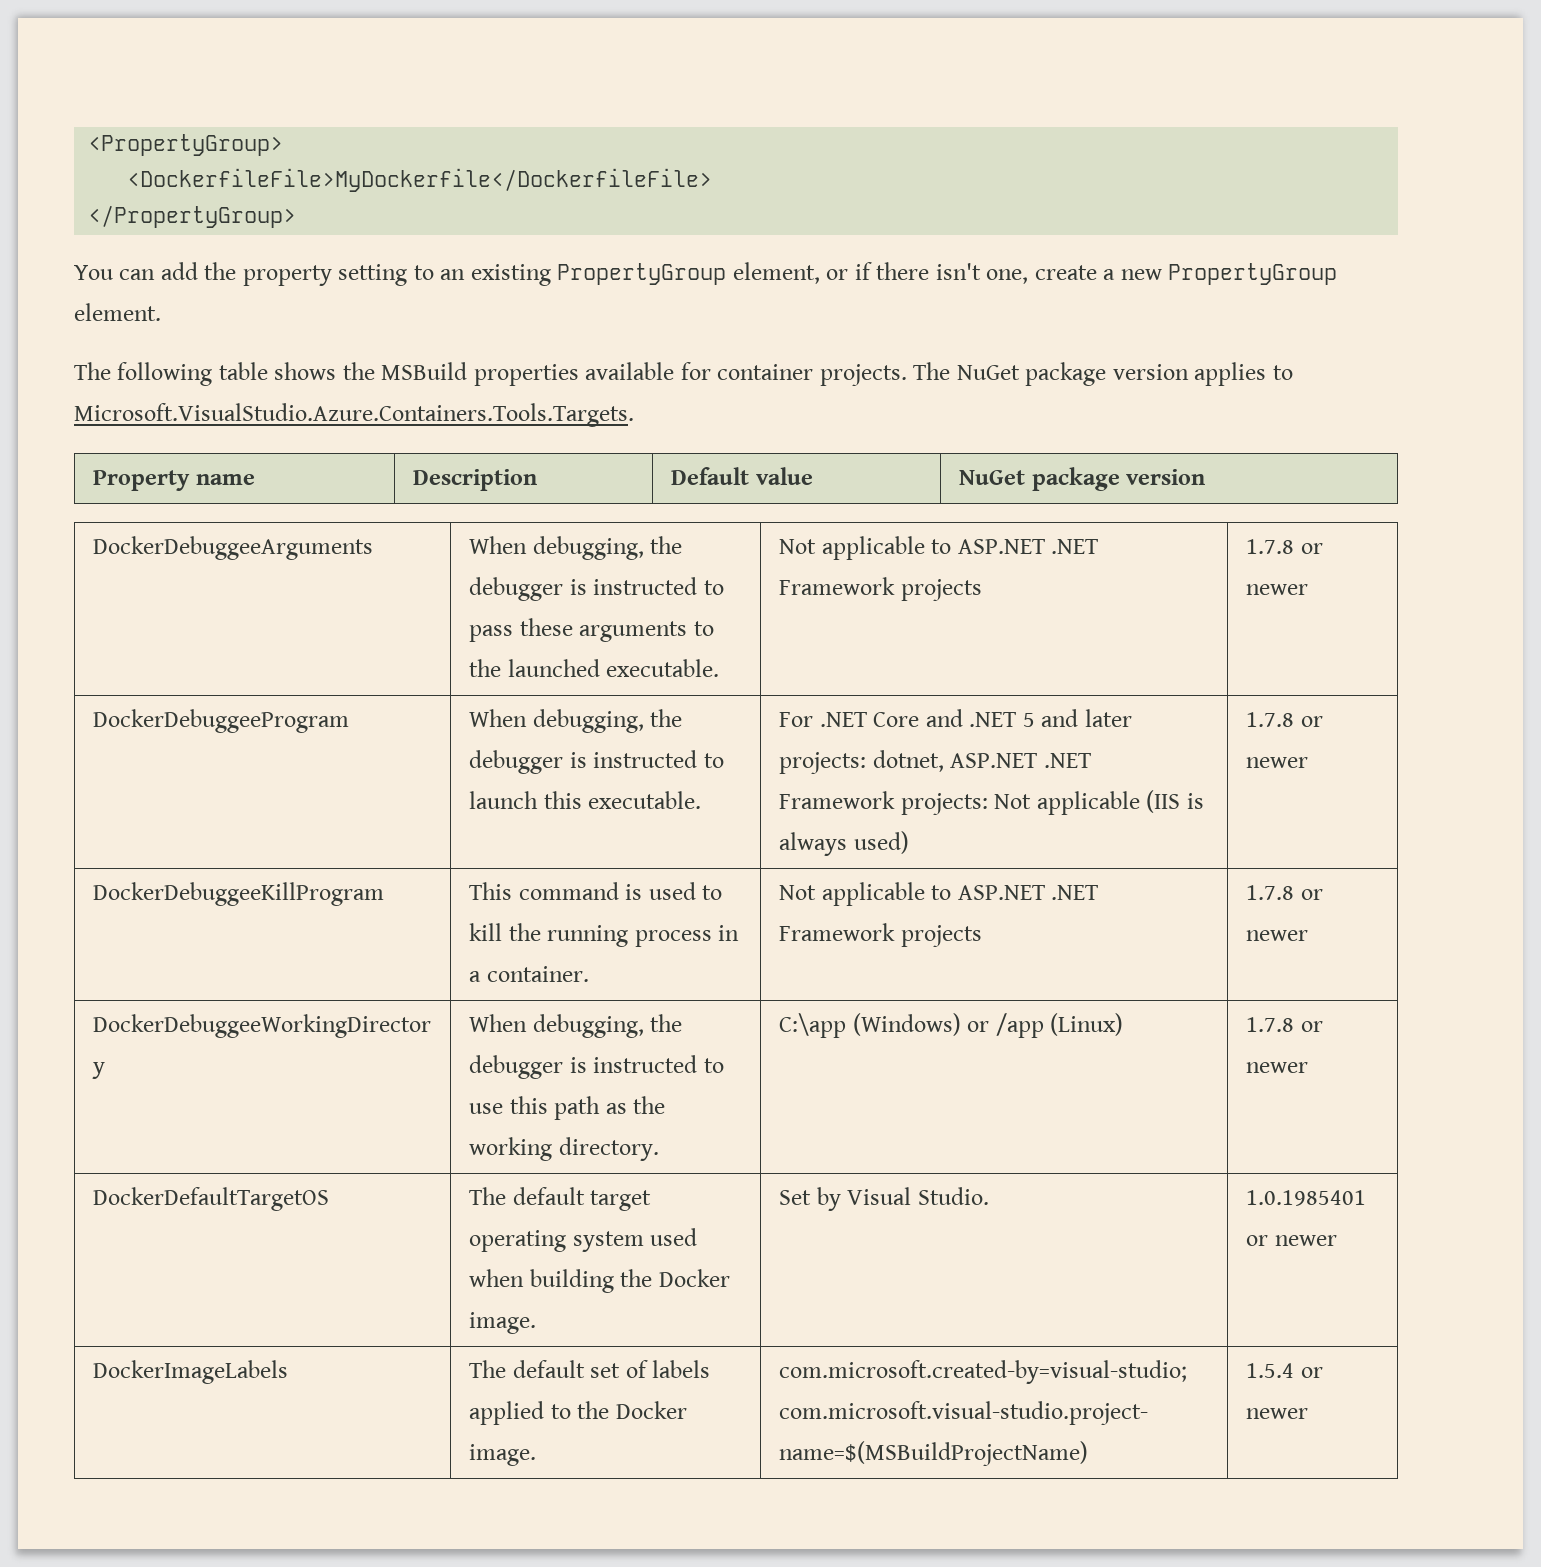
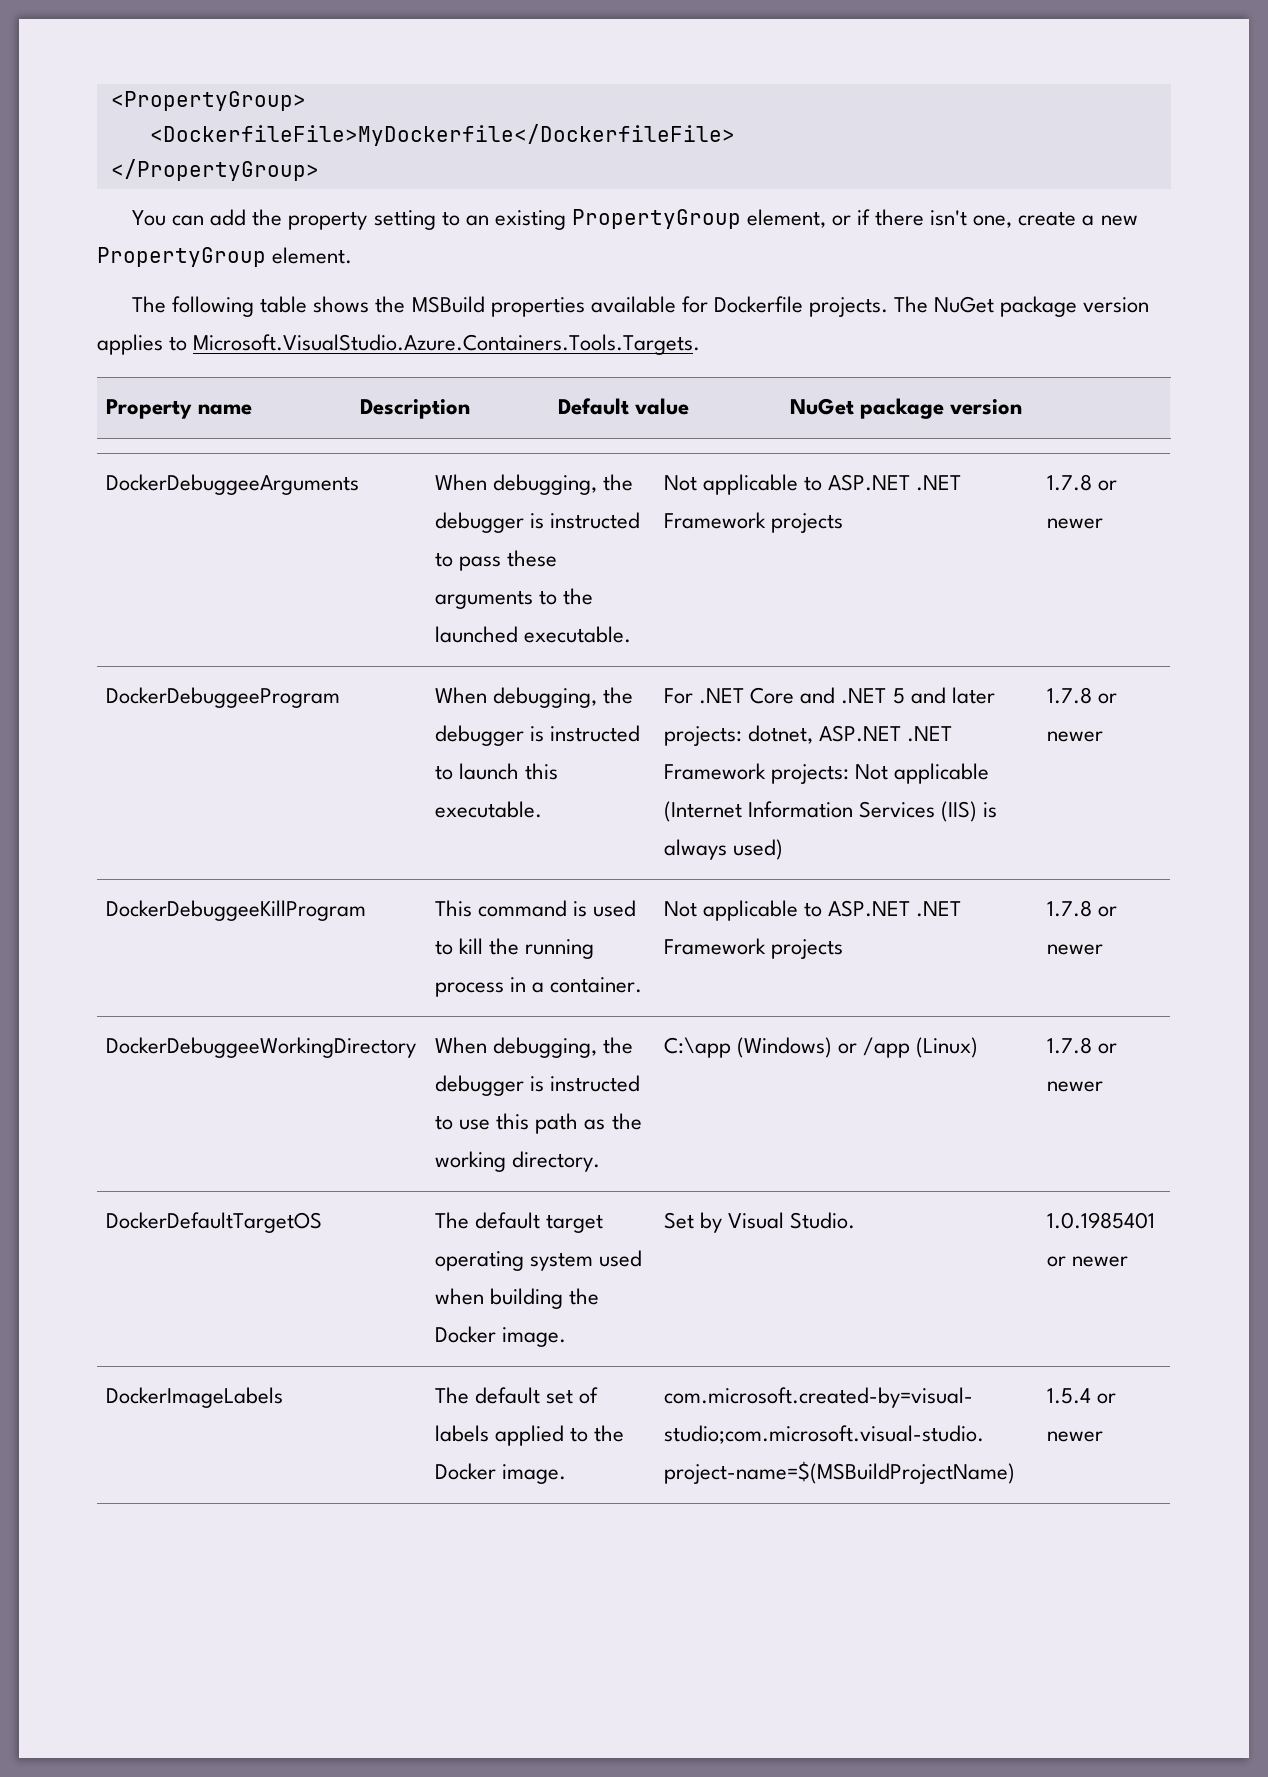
- The following table shows the MSBuild properties available for container projects.
+ The following table shows the MSBuild properties available for Dockerfile projects.
- DockerDebuggeeProgram | When debugging, the debugger is instructed to launch this executable. | For .NET Core and .NET 5 and later projects: dotnet, ASP.NET .NET Framework projects: Not applicable (IIS is always used) | 1.7.8 or newer
+ DockerDebuggeeProgram | When debugging, the debugger is instructed to launch this executable. | For .NET Core and .NET 5 and later projects: dotnet, ASP.NET .NET Framework projects: Not applicable (Internet Information Services (IIS) is always used) | 1.7.8 or newer

